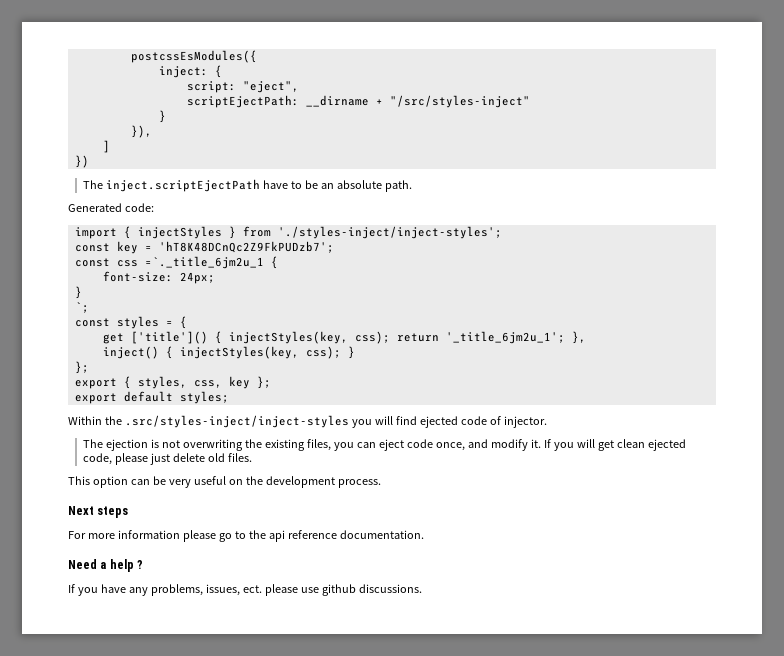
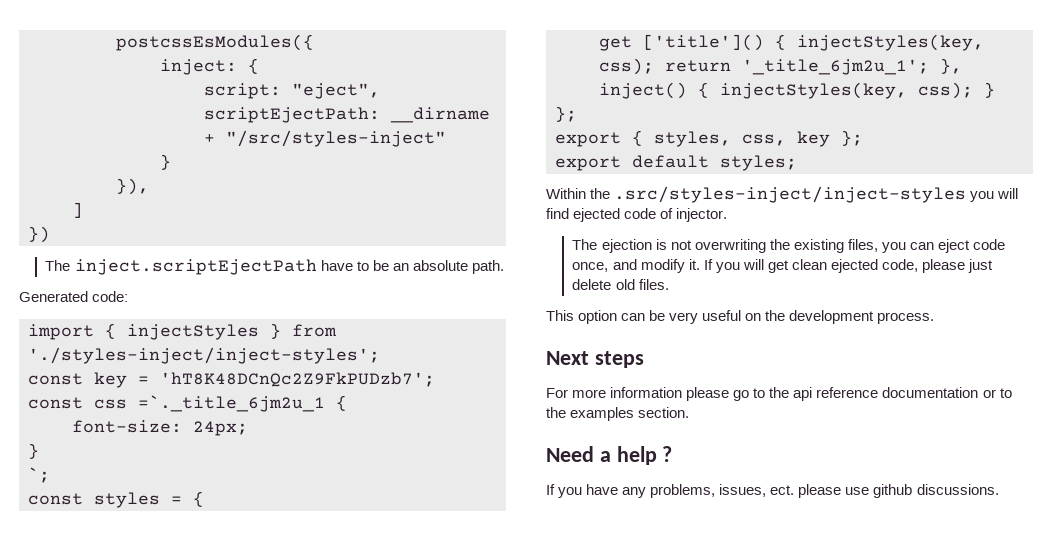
- For more information please go to the api reference documentation.
+ For more information please go to the api reference documentation or to the examples section.

